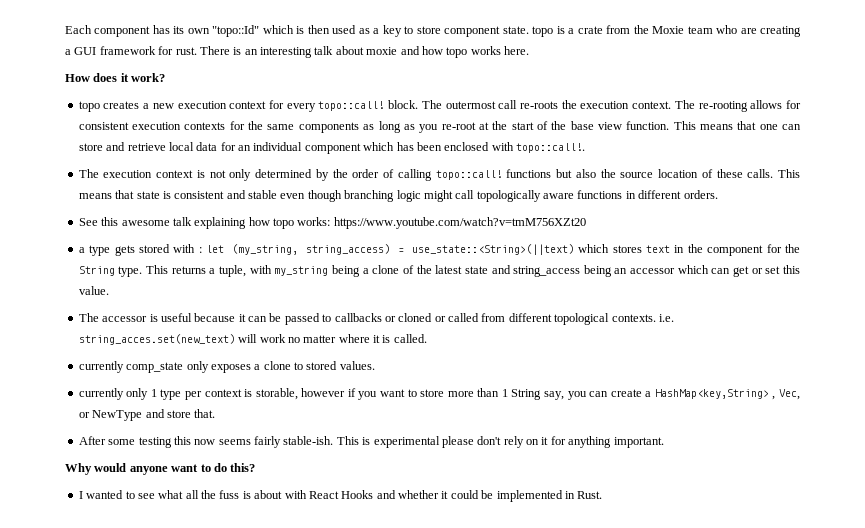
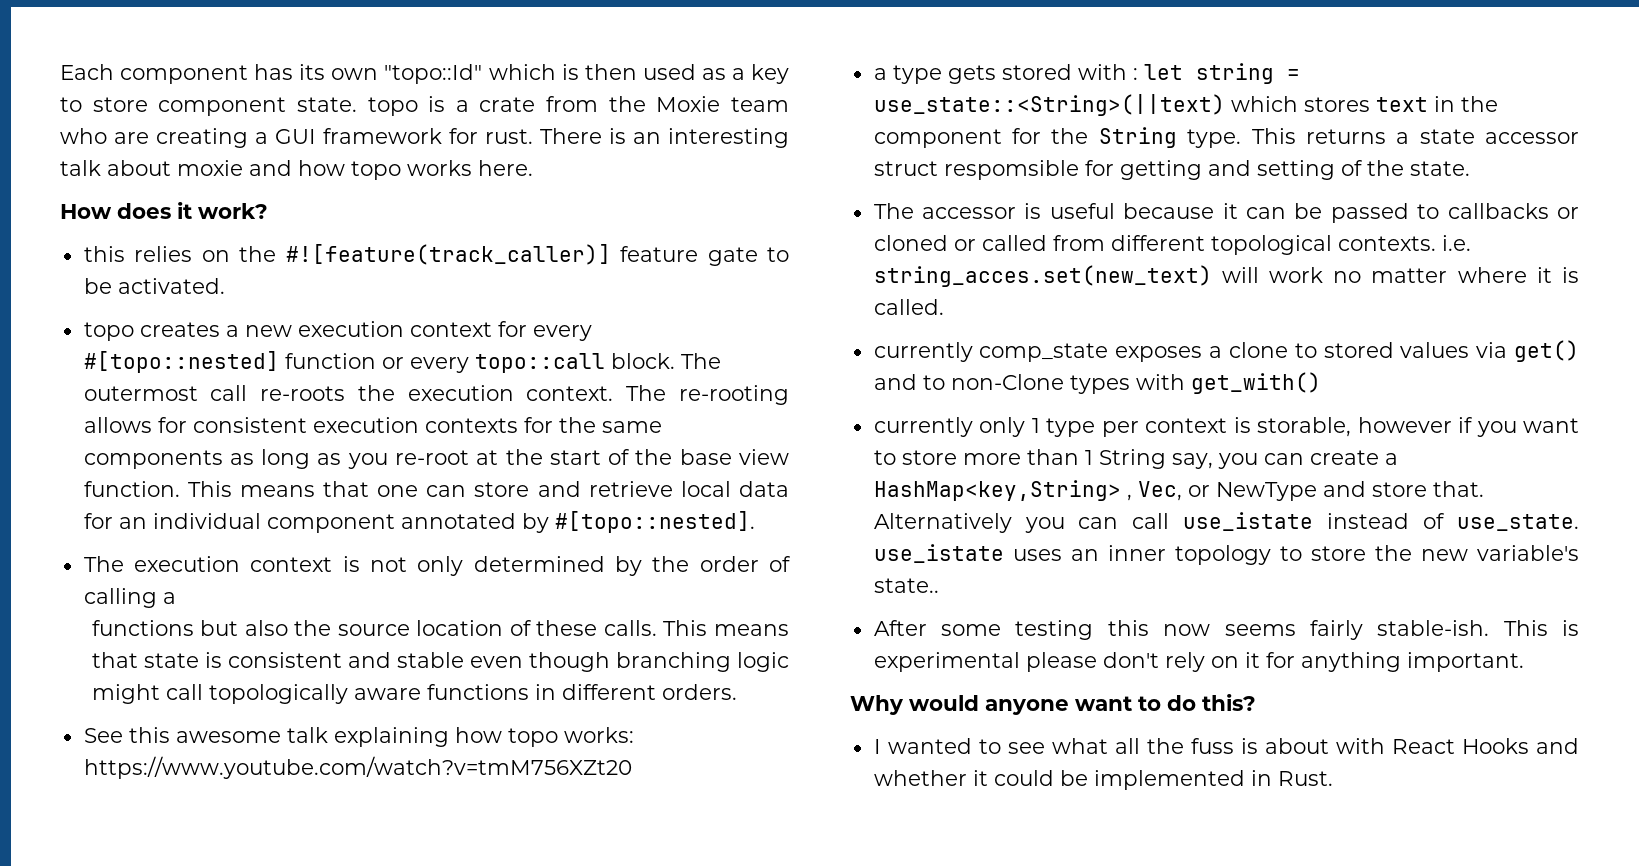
+ this relies on the #![feature(track_caller)] feature gate to be activated.
- topo creates a new execution context for every topo::call! block.
+ topo creates a new execution context for every #[topo::nested] function or every topo::call block.
- This means that one can store and retrieve local data for an individual component which has been enclosed with topo::call!.
+ This means that one can store and retrieve local data for an individual component annotated by #[topo::nested].
- The execution context is not only determined by the order of calling topo::call! functions but also the source location of these calls.
+ The execution context is not only determined by the order of calling a
+ functions but also the source location of these calls.
- a type gets stored with : let (my_string, string_access) = use_state::<String>(||text) which stores text in the component for the String type.
+ a type gets stored with : let string = use_state::<String>(||text) which stores text in the component for the String type.
- This returns a tuple, with my_string being a clone of the latest state and string_access being an accessor which can get or set this value.
+ This returns a state accessor struct respomsible for getting and setting of the state.
- currently comp_state only exposes a clone to stored values.
+ currently comp_state exposes a clone to stored values via get() and to non-Clone types with get_with()
+ Alternatively you can call use_istate instead of use_state. use_istate uses an inner topology to store the new variable's state..

